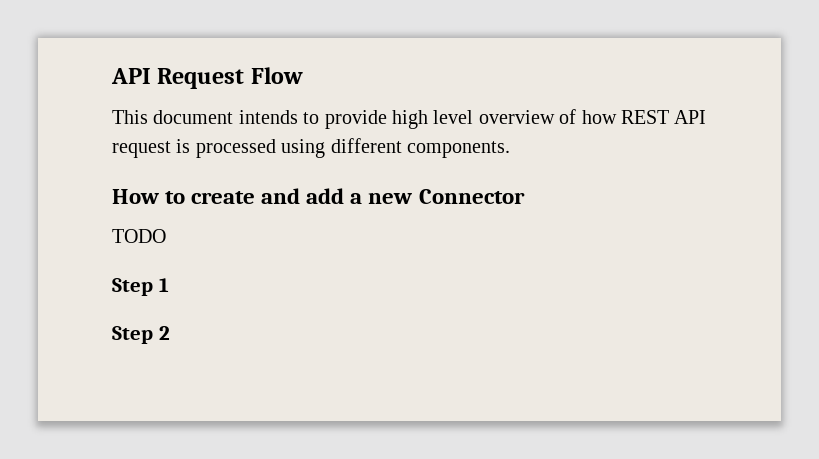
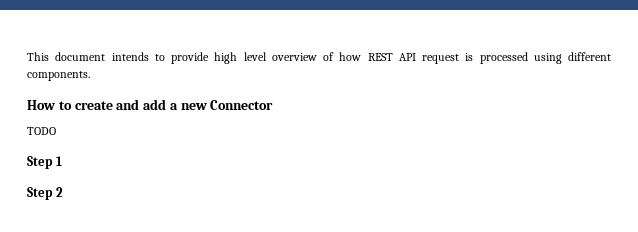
- API Request Flow

